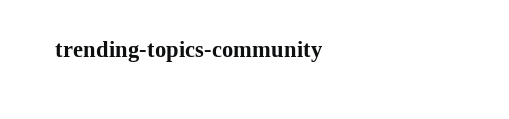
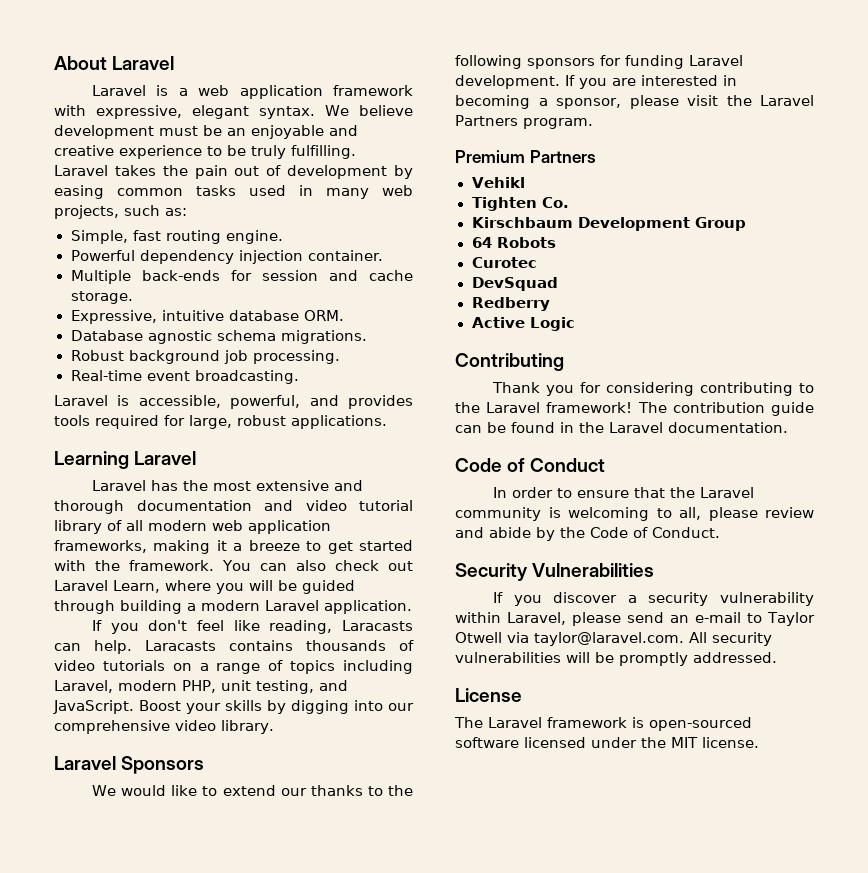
- trending-topics-community
+ About Laravel
+ Laravel is a web application framework with expressive, elegant syntax. We believe development must be an enjoyable and creative experience to be truly fulfilling. Laravel takes the pain out of development by easing common tasks used in many web projects, such as:
+ Simple, fast routing engine.
+ Powerful dependency injection container.
+ Multiple back-ends for session and cache storage.
+ Expressive, intuitive database ORM.
+ Database agnostic schema migrations.
+ Robust background job processing.
+ Real-time event broadcasting.
+ Laravel is accessible, powerful, and provides tools required for large, robust applications.
+ Learning Laravel
+ Laravel has the most extensive and thorough documentation and video tutorial library of all modern web application frameworks, making it a breeze to get started with the framework. You can also check out Laravel Learn, where you will be guided through building a modern Laravel application.
+ If you don't feel like reading, Laracasts can help. Laracasts contains thousands of video tutorials on a range of topics including Laravel, modern PHP, unit testing, and JavaScript. Boost your skills by digging into our comprehensive video library.
+ Laravel Sponsors
+ We would like to extend our thanks to the following sponsors for funding Laravel development. If you are interested in becoming a sponsor, please visit the Laravel Partners program.
+ Premium Partners
+ Vehikl
+ Tighten Co.
+ Kirschbaum Development Group
+ 64 Robots
+ Curotec
+ DevSquad
+ Redberry
+ Active Logic
+ Contributing
+ Thank you for considering contributing to the Laravel framework! The contribution guide can be found in the Laravel documentation.
+ Code of Conduct
+ In order to ensure that the Laravel community is welcoming to all, please review and abide by the Code of Conduct.
+ Security Vulnerabilities
+ If you discover a security vulnerability within Laravel, please send an e-mail to Taylor Otwell via taylor@laravel.com. All security vulnerabilities will be promptly addressed.
+ License
+ The Laravel framework is open-sourced software licensed under the MIT license.

